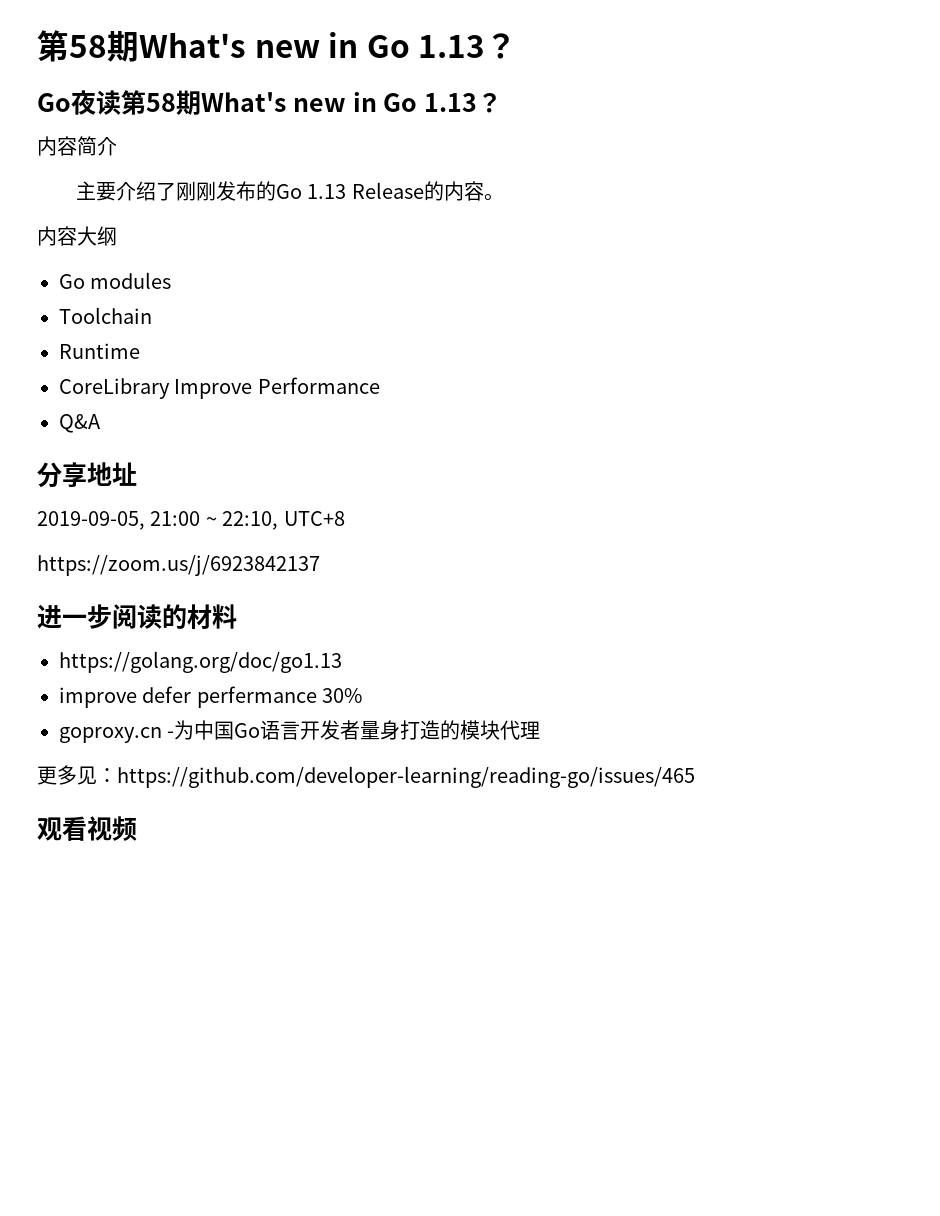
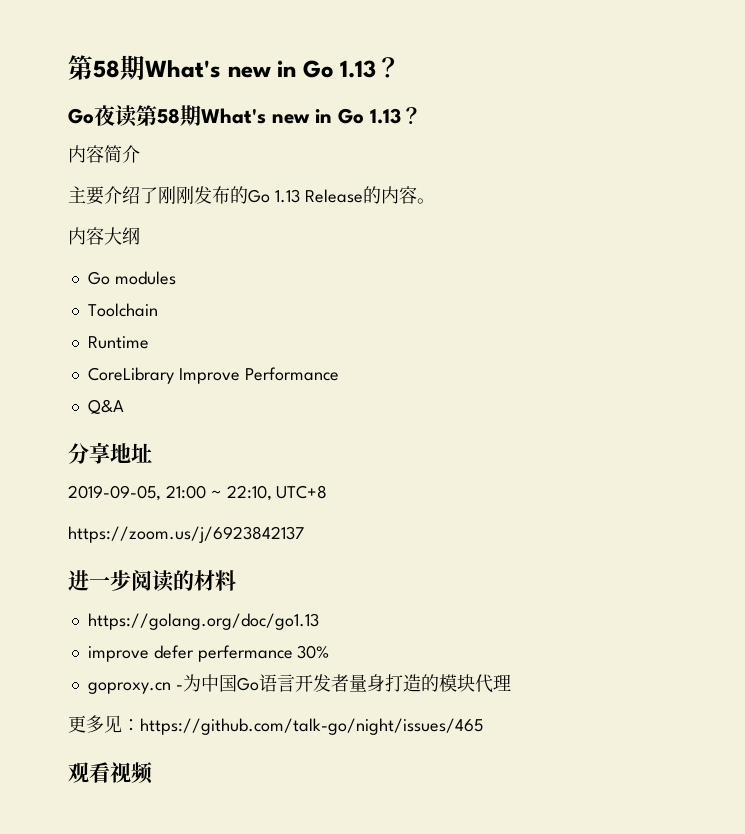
- 更多见：https://github.com/developer-learning/reading-go/issues/465
+ 更多见：https://github.com/talk-go/night/issues/465

